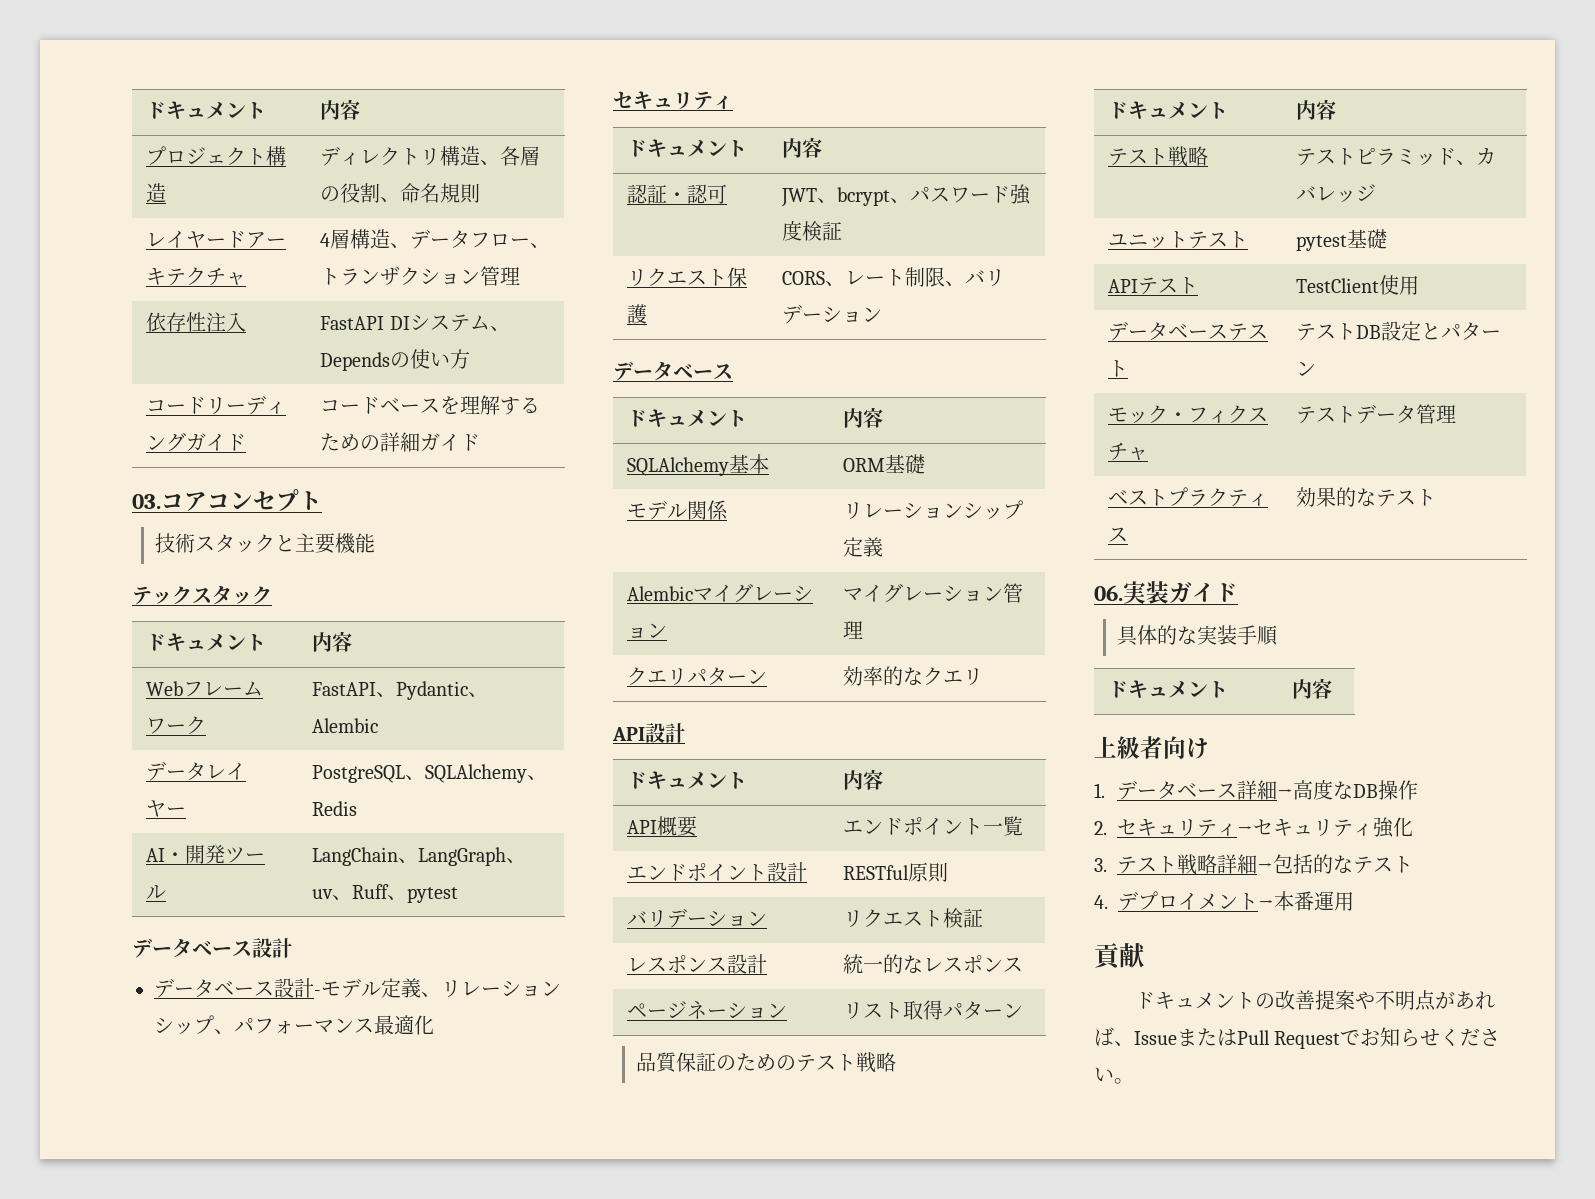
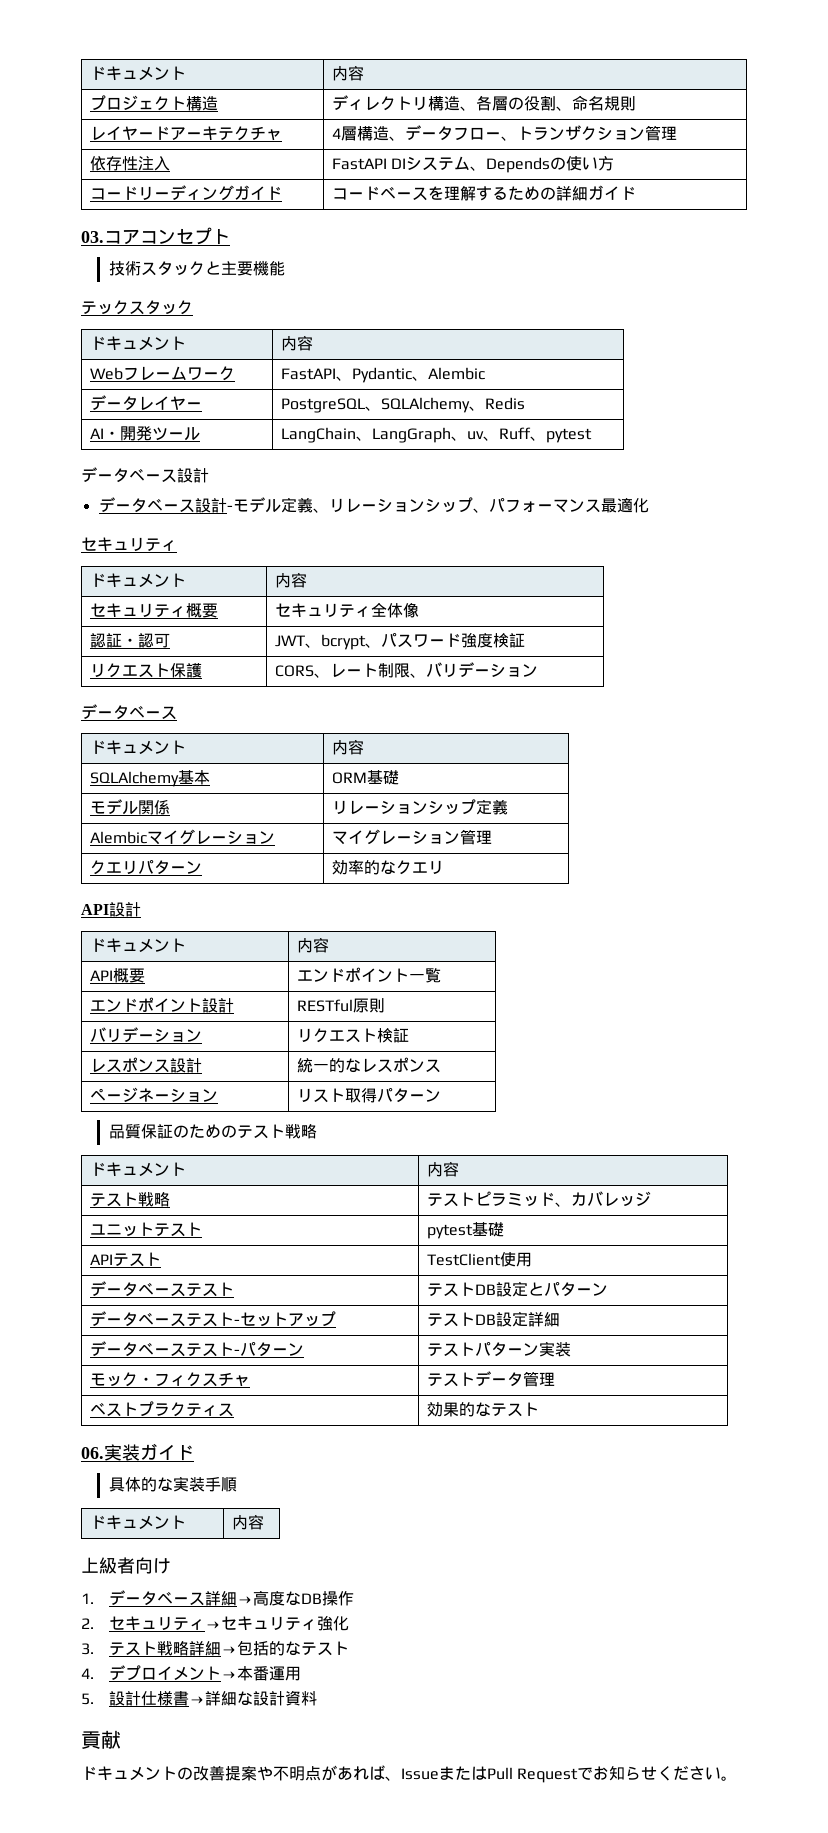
+ セキュリティ概要 | セキュリティ全体像
+ データベーステスト-セットアップ | テストDB設定詳細
+ データベーステスト-パターン | テストパターン実装
+ 5.設計仕様書→詳細な設計資料

